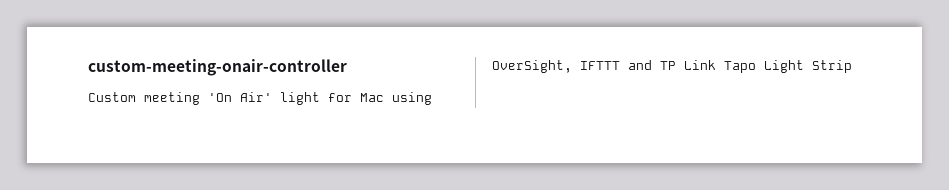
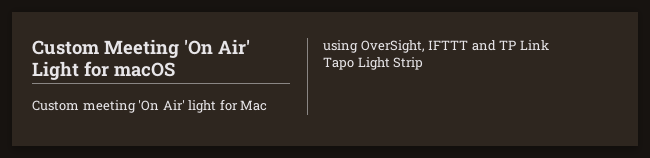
- custom-meeting-onair-controller
+ Custom Meeting 'On Air' Light for macOS

